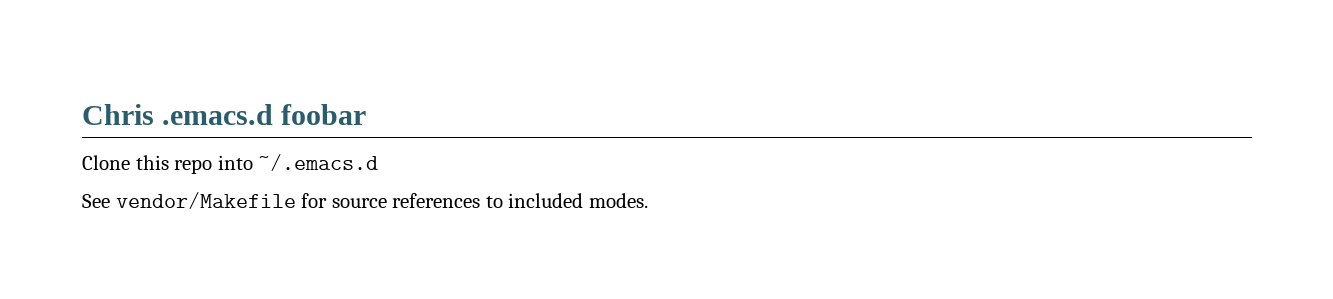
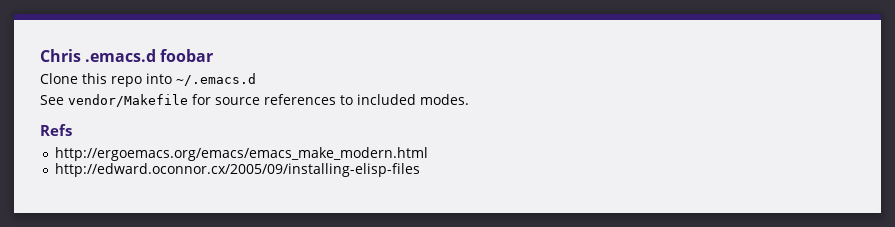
+ Refs
+ http://ergoemacs.org/emacs/emacs_make_modern.html
+ http://edward.oconnor.cx/2005/09/installing-elisp-files

